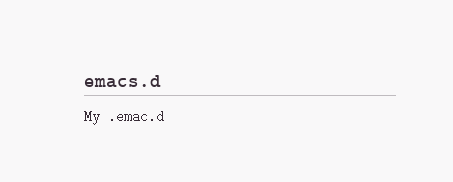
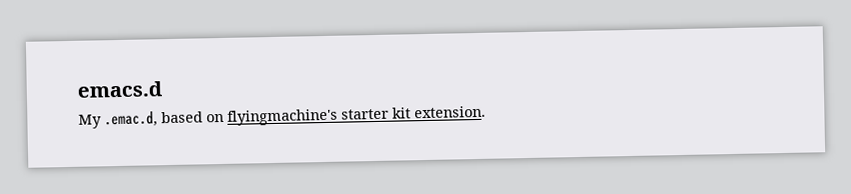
- My .emac.d
+ My .emac.d, based on flyingmachine's starter kit extension.

